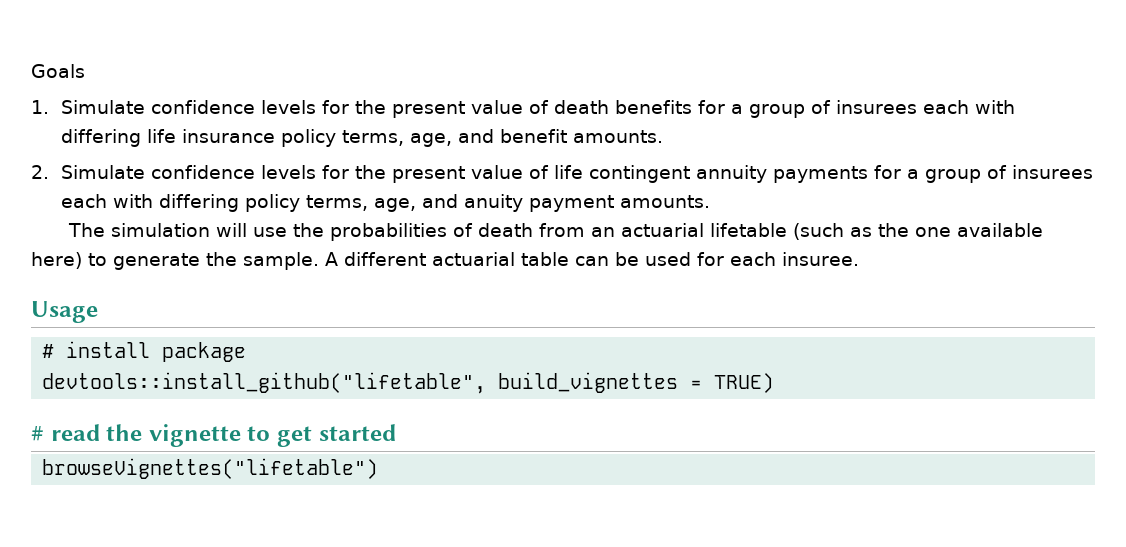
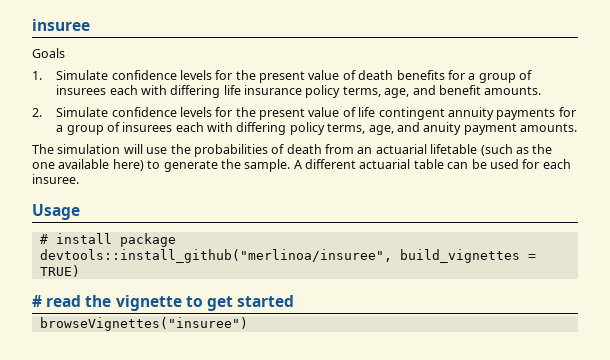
+ insuree
- devtools::install_github("lifetable", build_vignettes = TRUE)
+ devtools::install_github("merlinoa/insuree", build_vignettes = TRUE)
- browseVignettes("lifetable")
+ browseVignettes("insuree")

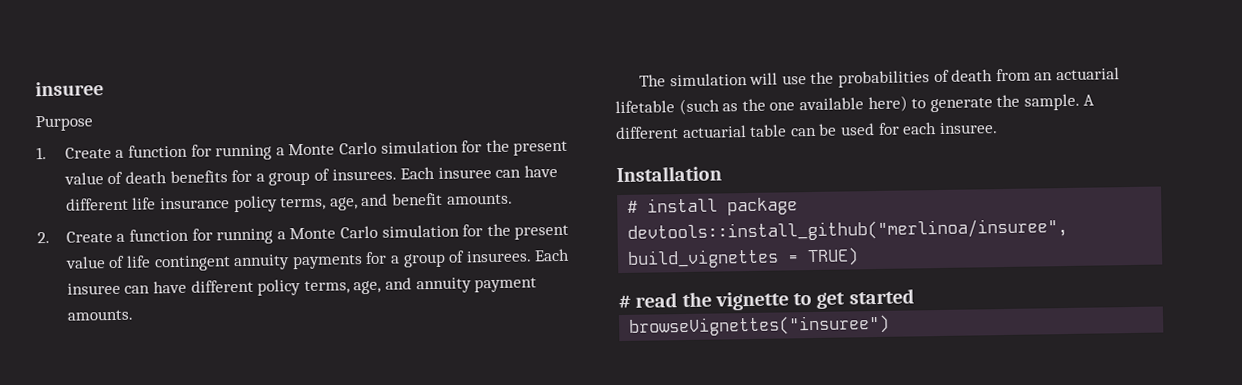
- Goals
+ Purpose
- 1. Simulate confidence levels for the present value of death benefits for a group of insurees each with differing life insurance policy terms, age, and benefit amounts.
+ 1. Create a function for running a Monte Carlo simulation for the present value of death benefits for a group of insurees. Each insuree can have different life insurance policy terms, age, and benefit amounts.
- 2. Simulate confidence levels for the present value of life contingent annuity payments for a group of insurees each with differing policy terms, age, and anuity payment amounts.
+ 2. Create a function for running a Monte Carlo simulation for the present value of life contingent annuity payments for a group of insurees. Each insuree can have different policy terms, age, and annuity payment amounts.
- Usage
+ Installation

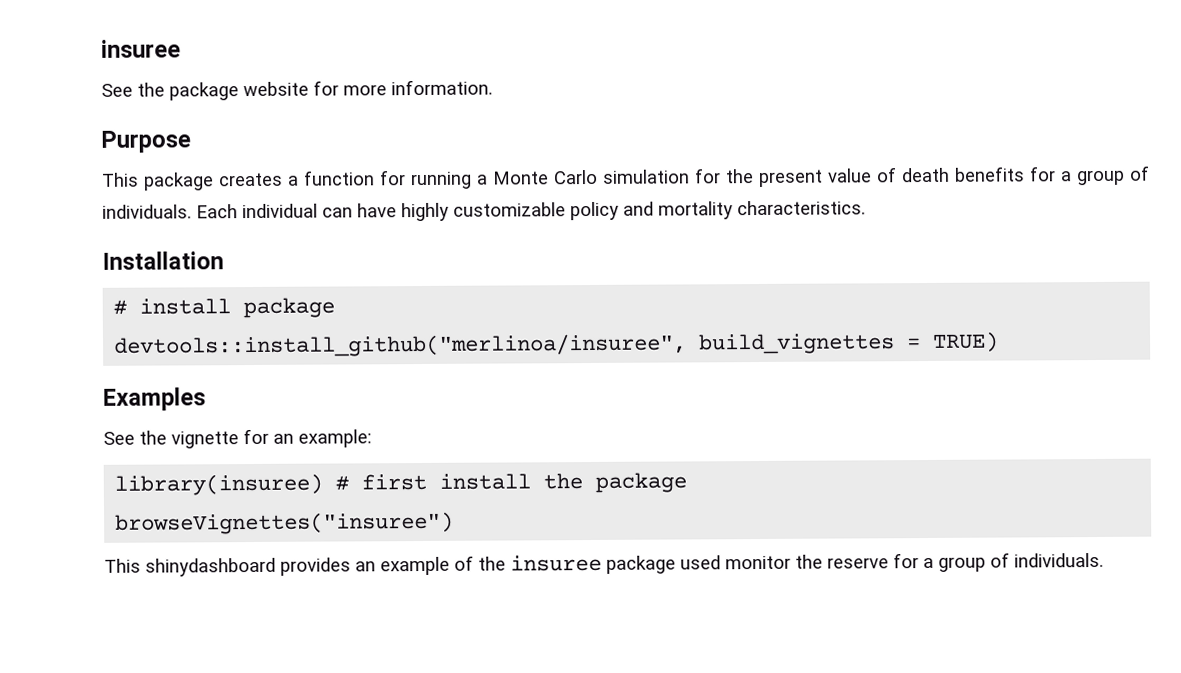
+ See the package website for more information.
  Purpose
- 1. Create a function for running a Monte Carlo simulation for the present value of death benefits for a group of insurees. Each insuree can have different life insurance policy terms, age, and benefit amounts.
- 2. Create a function for running a Monte Carlo simulation for the present value of life contingent annuity payments for a group of insurees. Each insuree can have different policy terms, age, and annuity payment amounts.
- The simulation will use the probabilities of death from an actuarial lifetable (such as the one available here) to generate the sample. A different actuarial table can be used for each insuree.
+ This package creates a function for running a Monte Carlo simulation for the present value of death benefits for a group of individuals. Each individual can have highly customizable policy and mortality characteristics.
- # read the vignette to get started
+ Examples
+ See the vignette for an example:
+ library(insuree) # first install the package
  browseVignettes("insuree")
+ This shinydashboard provides an example of the insuree package used monitor the reserve for a group of individuals.

